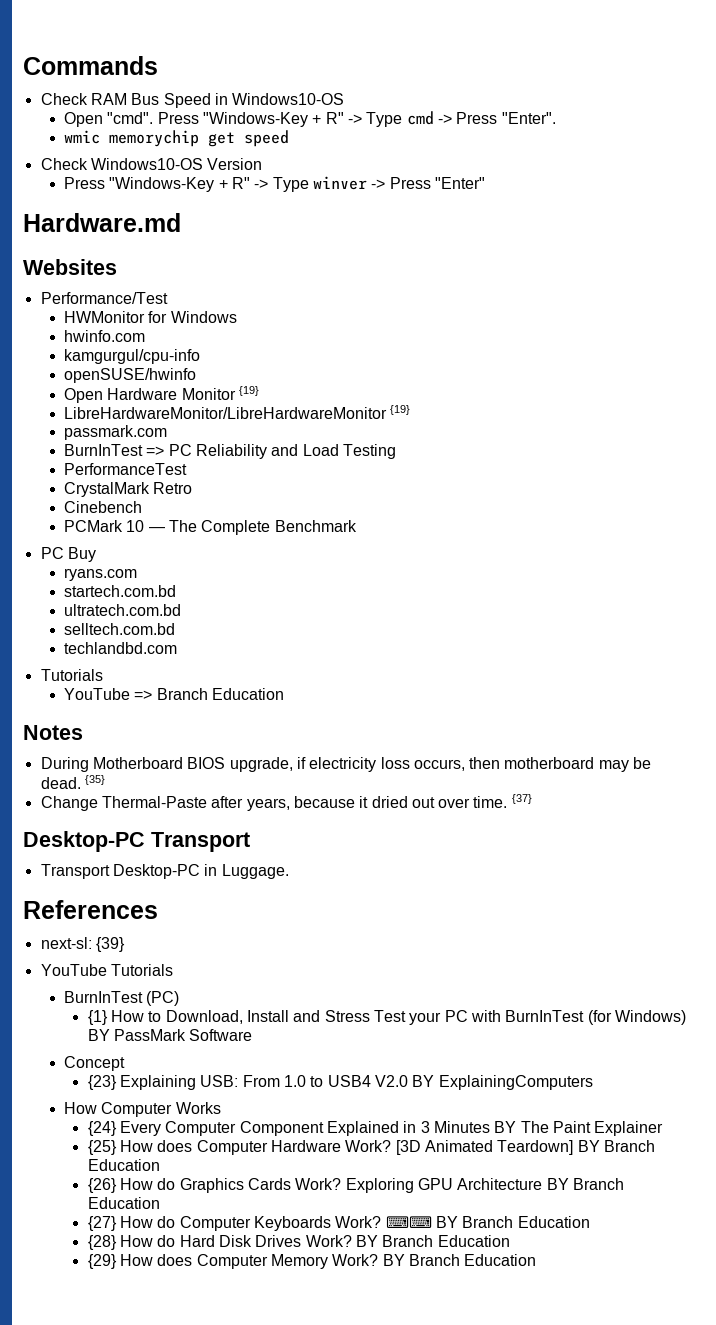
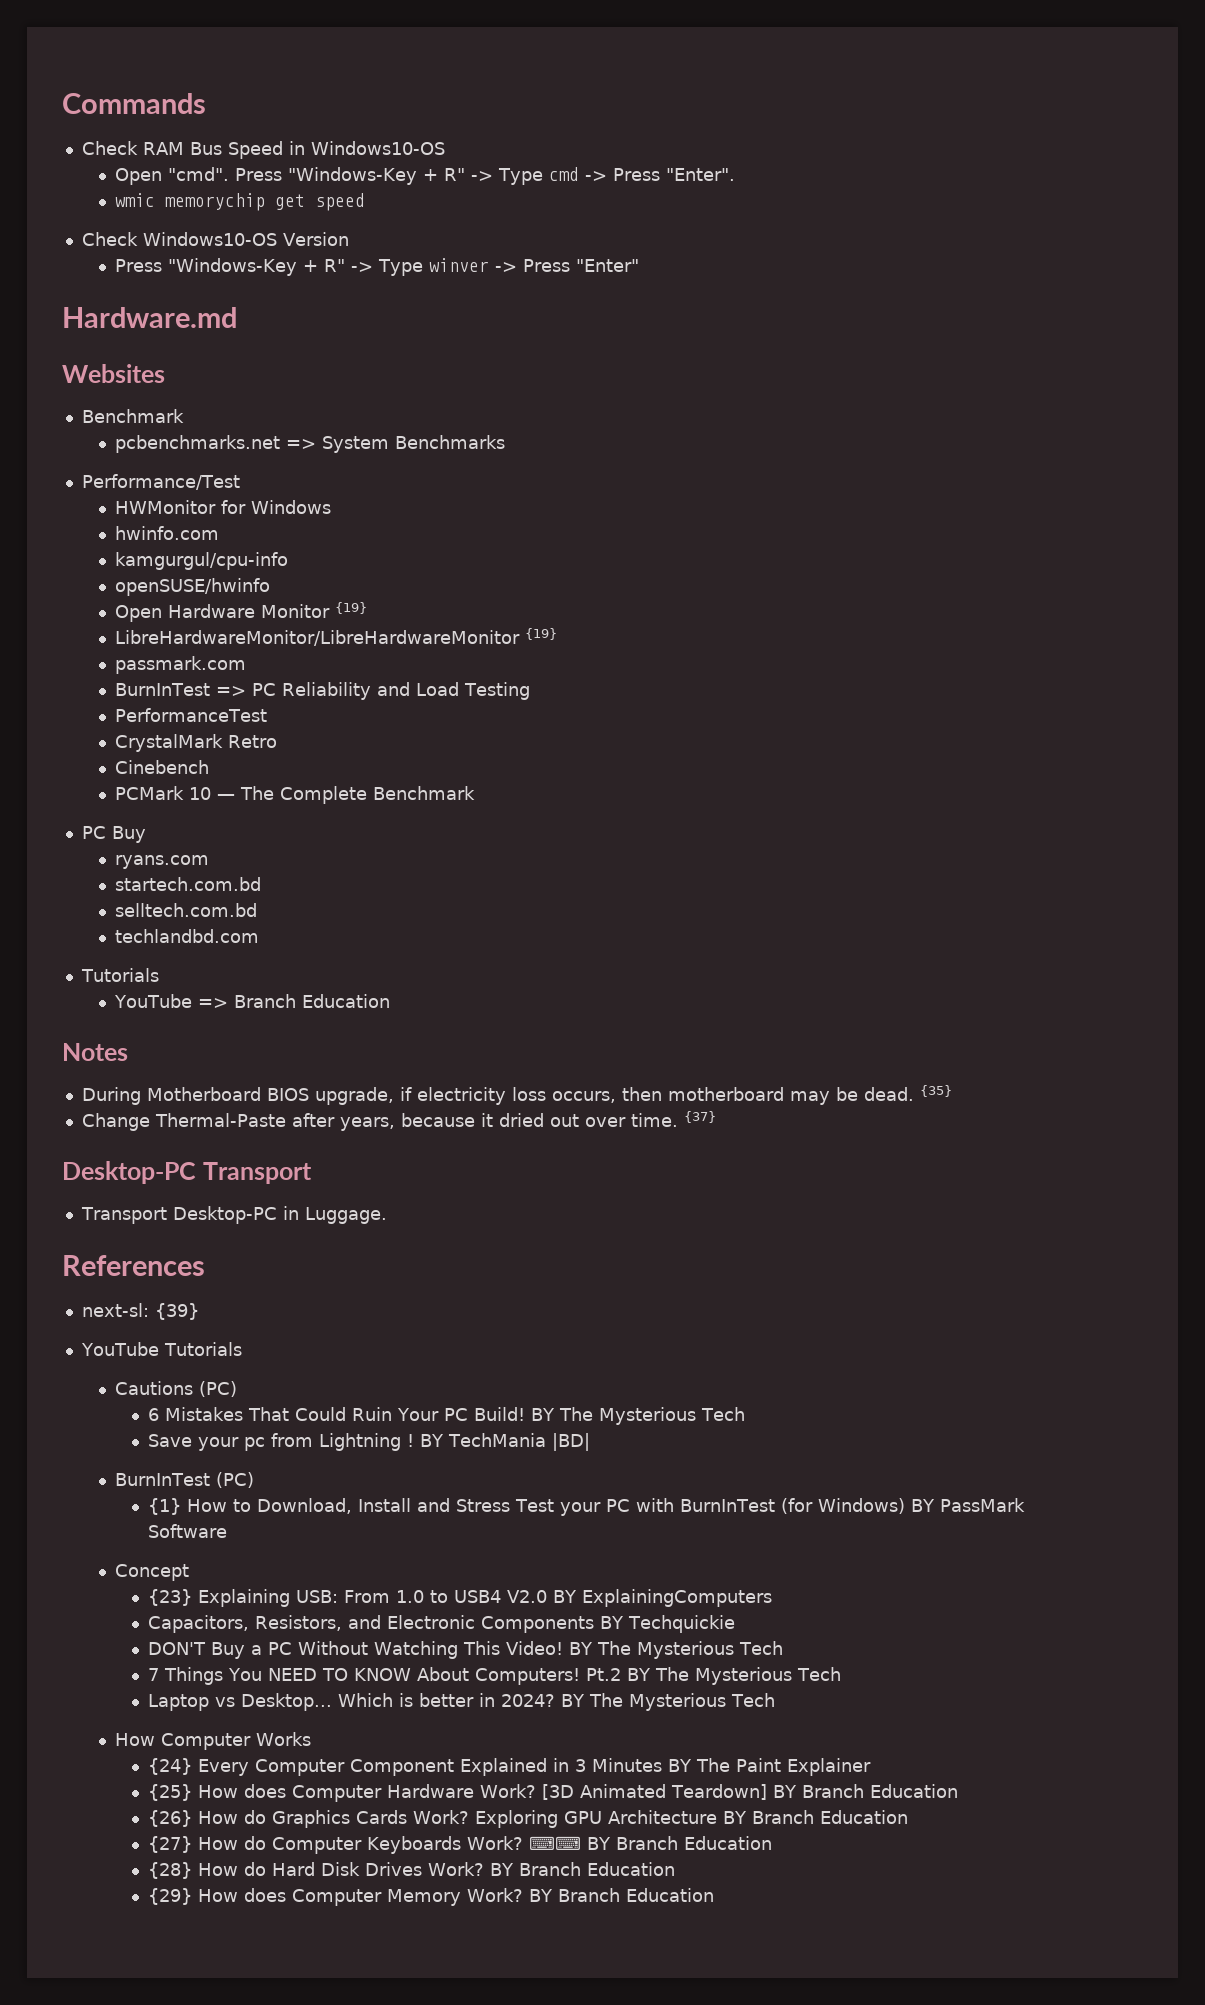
  Websites
+ Benchmark
+ pcbenchmarks.net => System Benchmarks
- ultratech.com.bd
+ Cautions (PC)
+ 6 Mistakes That Could Ruin Your PC Build! BY The Mysterious Tech
+ Save your pc from Lightning ! BY TechMania |BD|
+ Capacitors, Resistors, and Electronic Components BY Techquickie
+ DON'T Buy a PC Without Watching This Video! BY The Mysterious Tech
+ 7 Things You NEED TO KNOW About Computers! Pt.2 BY The Mysterious Tech
+ Laptop vs Desktop... Which is better in 2024? BY The Mysterious Tech

